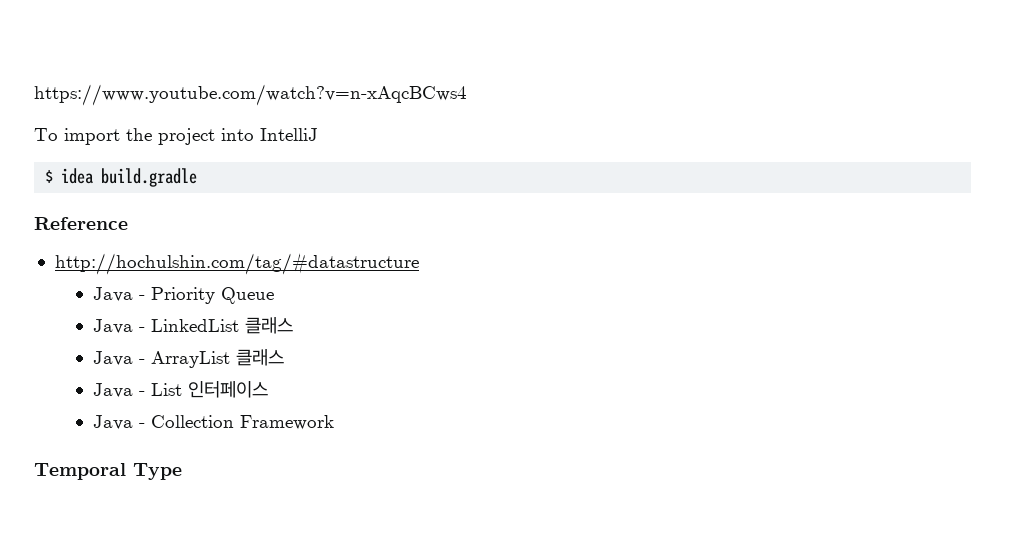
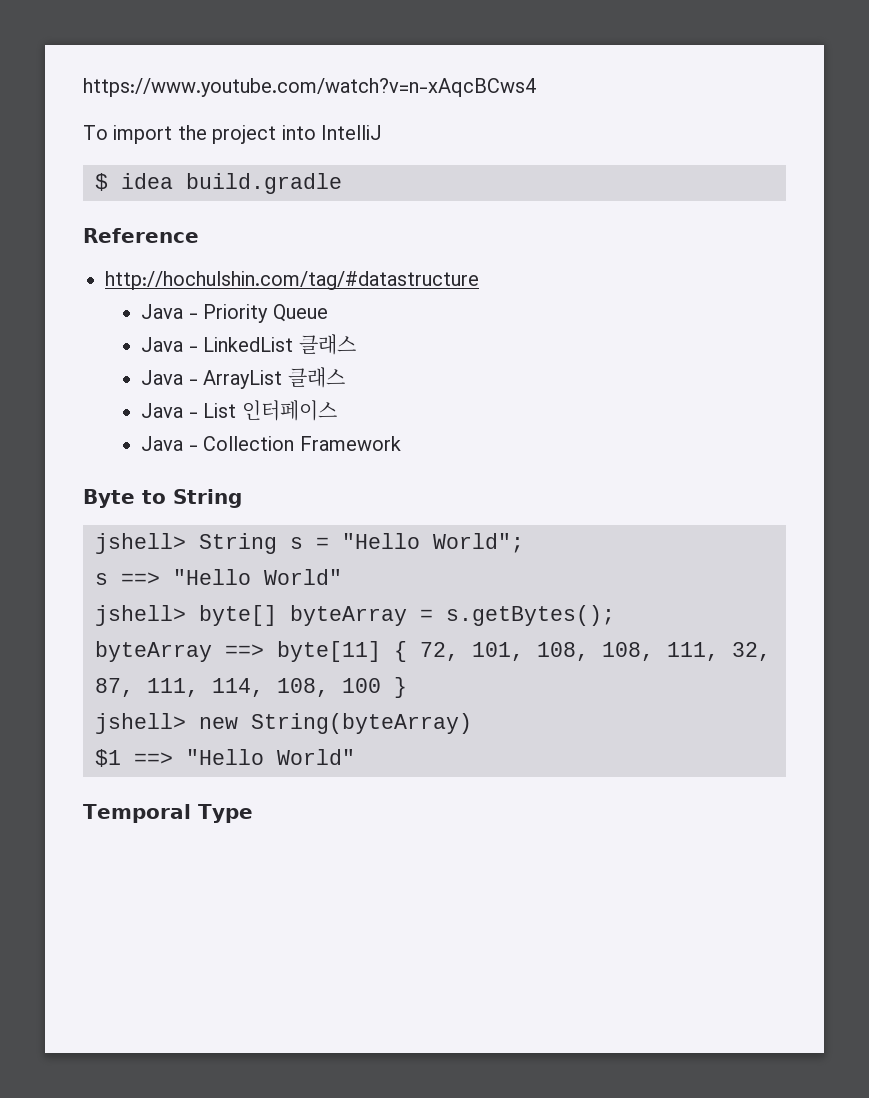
+ Byte to String
+ jshell> String s = "Hello World";
+ s ==> "Hello World"
+ jshell> byte[] byteArray = s.getBytes();
+ byteArray ==> byte[11] { 72, 101, 108, 108, 111, 32, 87, 111, 114, 108, 100 }
+ jshell> new String(byteArray)
+ $1 ==> "Hello World"

